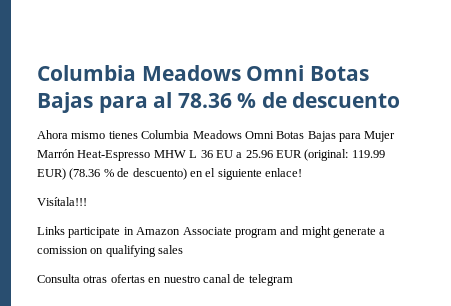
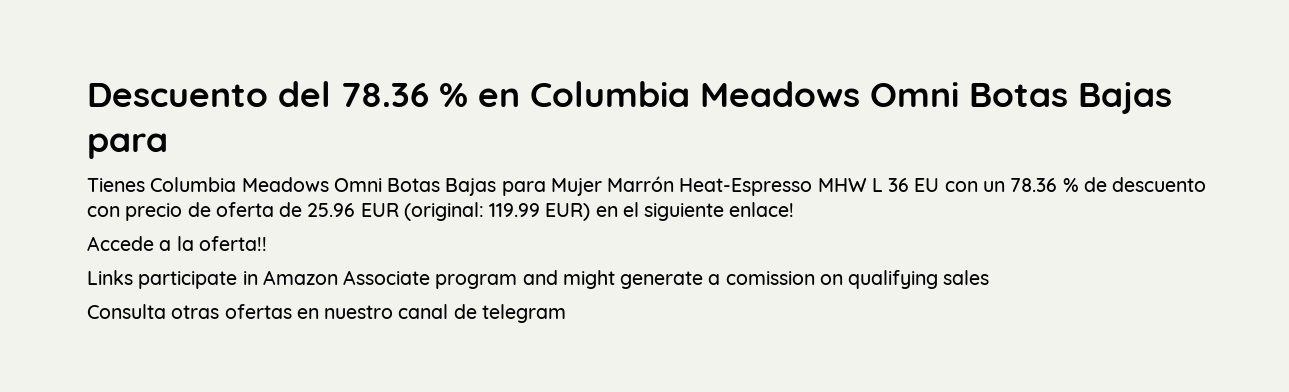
- Columbia Meadows Omni Botas Bajas para al 78.36 % de descuento
- Ahora mismo tienes Columbia Meadows Omni Botas Bajas para Mujer Marrón Heat-Espresso MHW L 36 EU a 25.96 EUR (original: 119.99 EUR) (78.36 % de descuento) en el siguiente enlace!
+ Descuento del 78.36 % en Columbia Meadows Omni Botas Bajas para
+ Tienes Columbia Meadows Omni Botas Bajas para Mujer Marrón Heat-Espresso MHW L 36 EU con un 78.36 % de descuento con precio de oferta de 25.96 EUR (original: 119.99 EUR) en el siguiente enlace!
- Visítala!!!
+ Accede a la oferta!!

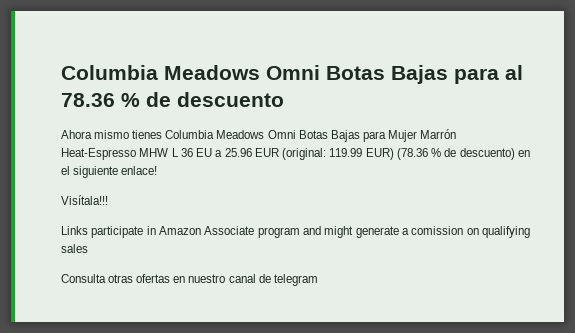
- Descuento del 78.36 % en Columbia Meadows Omni Botas Bajas para
- Tienes Columbia Meadows Omni Botas Bajas para Mujer Marrón Heat-Espresso MHW L 36 EU con un 78.36 % de descuento con precio de oferta de 25.96 EUR (original: 119.99 EUR) en el siguiente enlace!
+ Columbia Meadows Omni Botas Bajas para al 78.36 % de descuento
+ Ahora mismo tienes Columbia Meadows Omni Botas Bajas para Mujer Marrón Heat-Espresso MHW L 36 EU a 25.96 EUR (original: 119.99 EUR) (78.36 % de descuento) en el siguiente enlace!
- Accede a la oferta!!
+ Visítala!!!

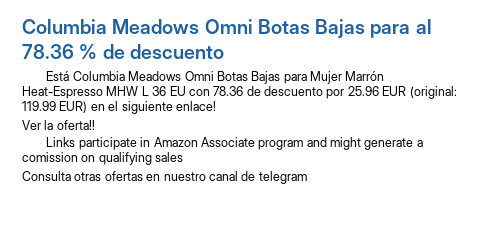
- Ahora mismo tienes Columbia Meadows Omni Botas Bajas para Mujer Marrón Heat-Espresso MHW L 36 EU a 25.96 EUR (original: 119.99 EUR) (78.36 % de descuento) en el siguiente enlace!
+ Está Columbia Meadows Omni Botas Bajas para Mujer Marrón Heat-Espresso MHW L 36 EU con 78.36 de descuento por 25.96 EUR (original: 119.99 EUR) en el siguiente enlace!
- Visítala!!!
+ Ver la oferta!!

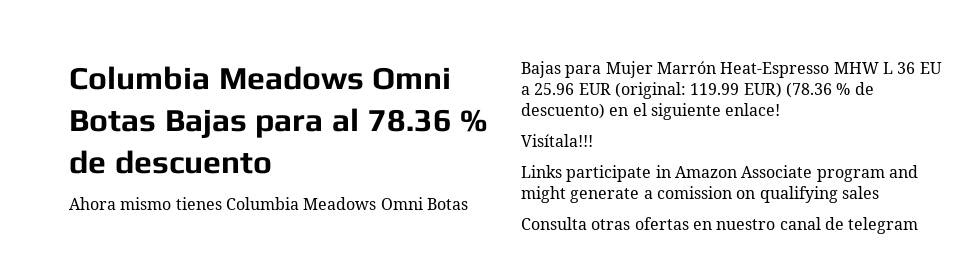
- Está Columbia Meadows Omni Botas Bajas para Mujer Marrón Heat-Espresso MHW L 36 EU con 78.36 de descuento por 25.96 EUR (original: 119.99 EUR) en el siguiente enlace!
+ Ahora mismo tienes Columbia Meadows Omni Botas Bajas para Mujer Marrón Heat-Espresso MHW L 36 EU a 25.96 EUR (original: 119.99 EUR) (78.36 % de descuento) en el siguiente enlace!
- Ver la oferta!!
+ Visítala!!!

